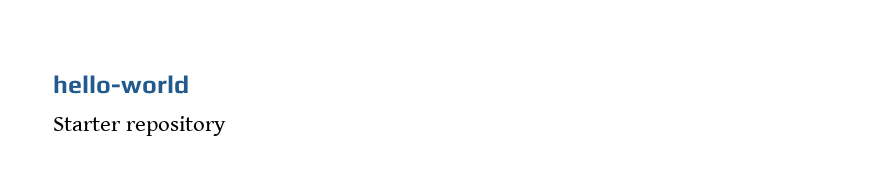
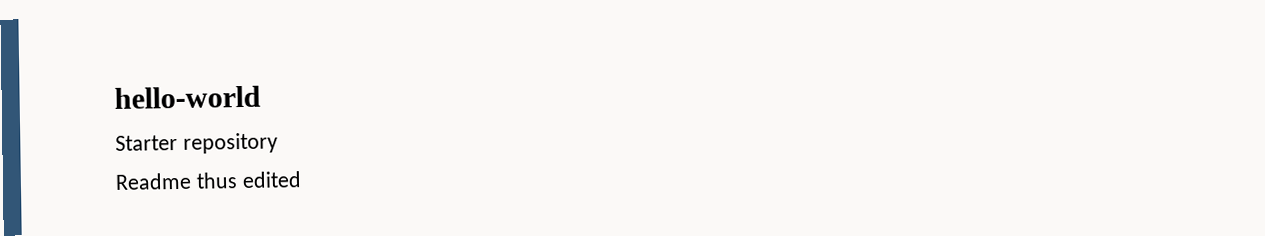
+ Readme thus edited

